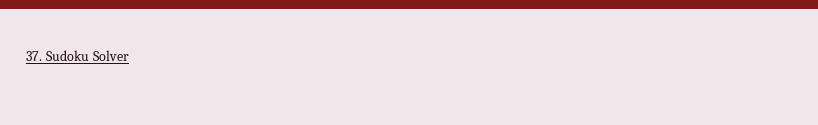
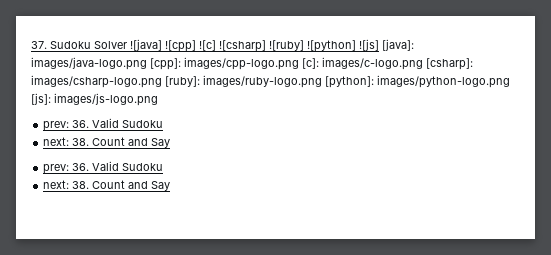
- 37. Sudoku Solver
+ 37. Sudoku Solver ![java] ![cpp] ![c] ![csharp] ![ruby] ![python] ![js] [java]: images/java-logo.png [cpp]: images/cpp-logo.png [c]: images/c-logo.png [csharp]: images/csharp-logo.png [ruby]: images/ruby-logo.png [python]: images/python-logo.png [js]: images/js-logo.png
+ prev: 36. Valid Sudoku
+ next: 38. Count and Say
+ prev: 36. Valid Sudoku
+ next: 38. Count and Say

